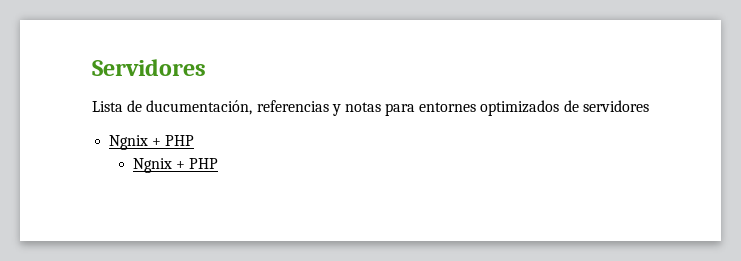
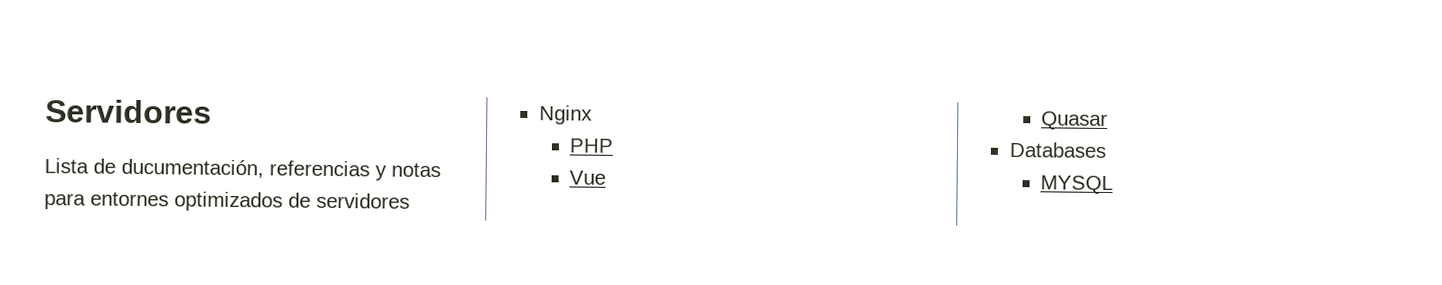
  Lista de ducumentación, referencias y notas para entornes optimizados de servidores
- Ngnix + PHP
- Ngnix + PHP
+ Nginx
+ PHP
+ Vue
+ Quasar
+ Databases
+ MYSQL

